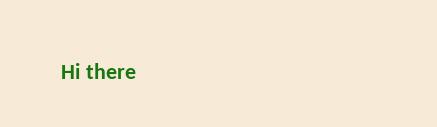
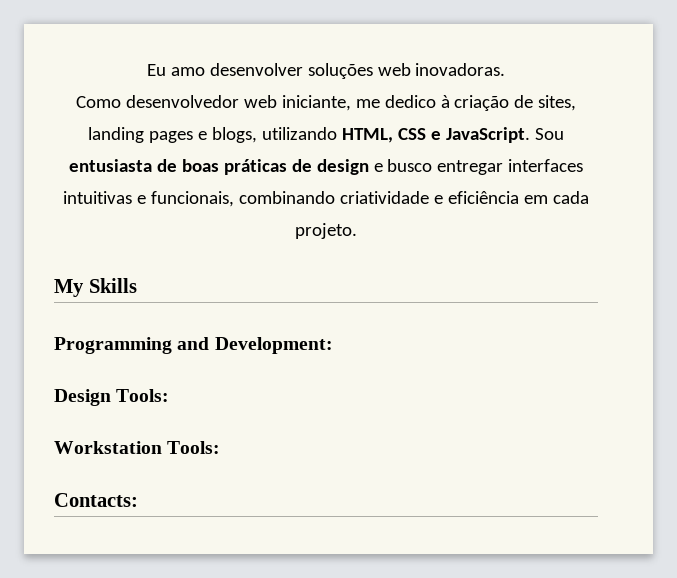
- Hi there
+ Eu amo desenvolver soluções web inovadoras.
+ Como desenvolvedor web iniciante, me dedico à criação de sites, landing pages e blogs, utilizando HTML, CSS e JavaScript. Sou entusiasta de boas práticas de design e busco entregar interfaces intuitivas e funcionais, combinando criatividade e eficiência em cada projeto.
+ My Skills
+ Programming and Development:
+ Design Tools:
+ Workstation Tools:
+ Contacts:

